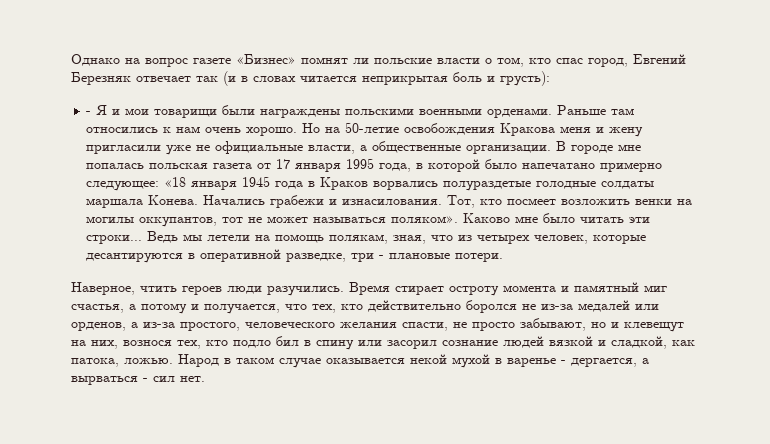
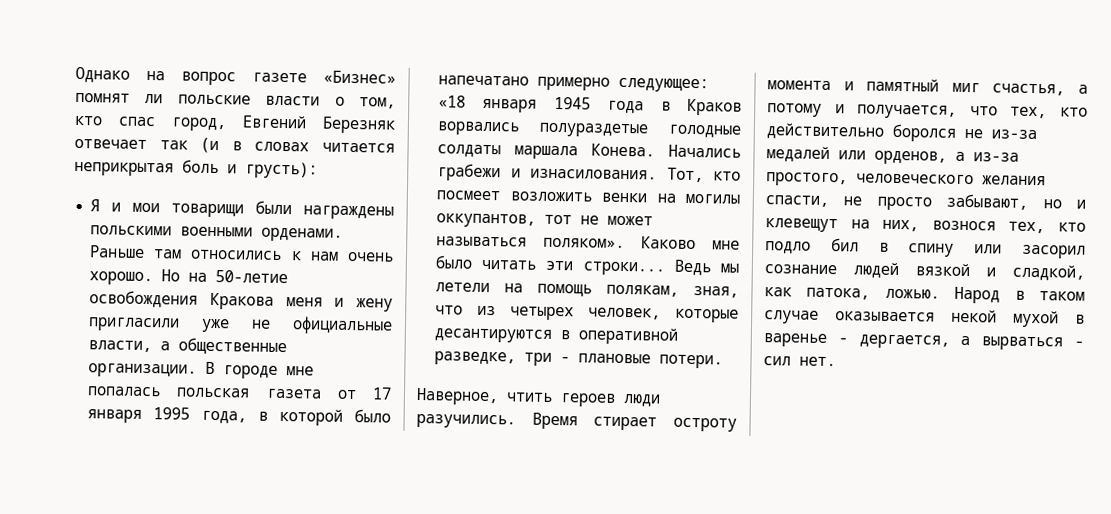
- - Я и мои товарищи были награждены польскими военными орденами.
+ Я и мои товарищи были награждены польскими военными орденами.

